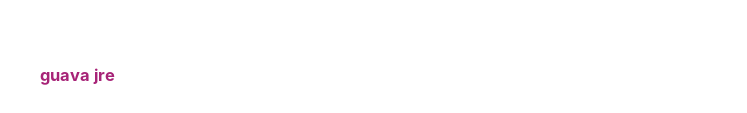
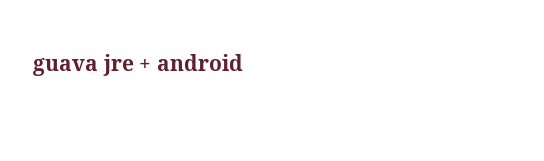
- guava jre
+ guava jre + android

